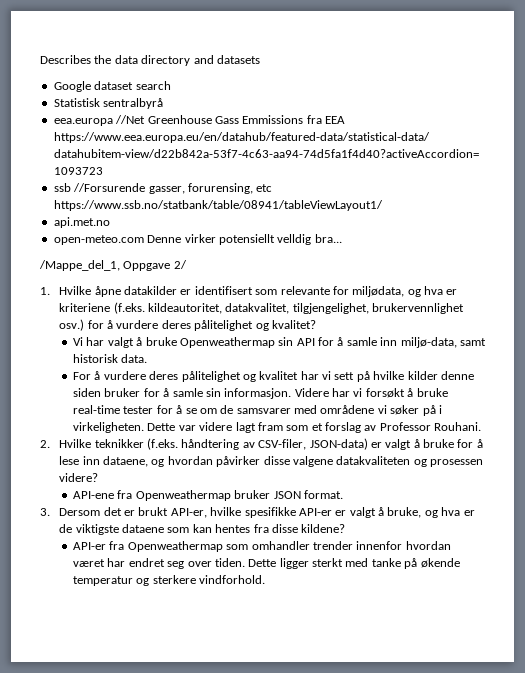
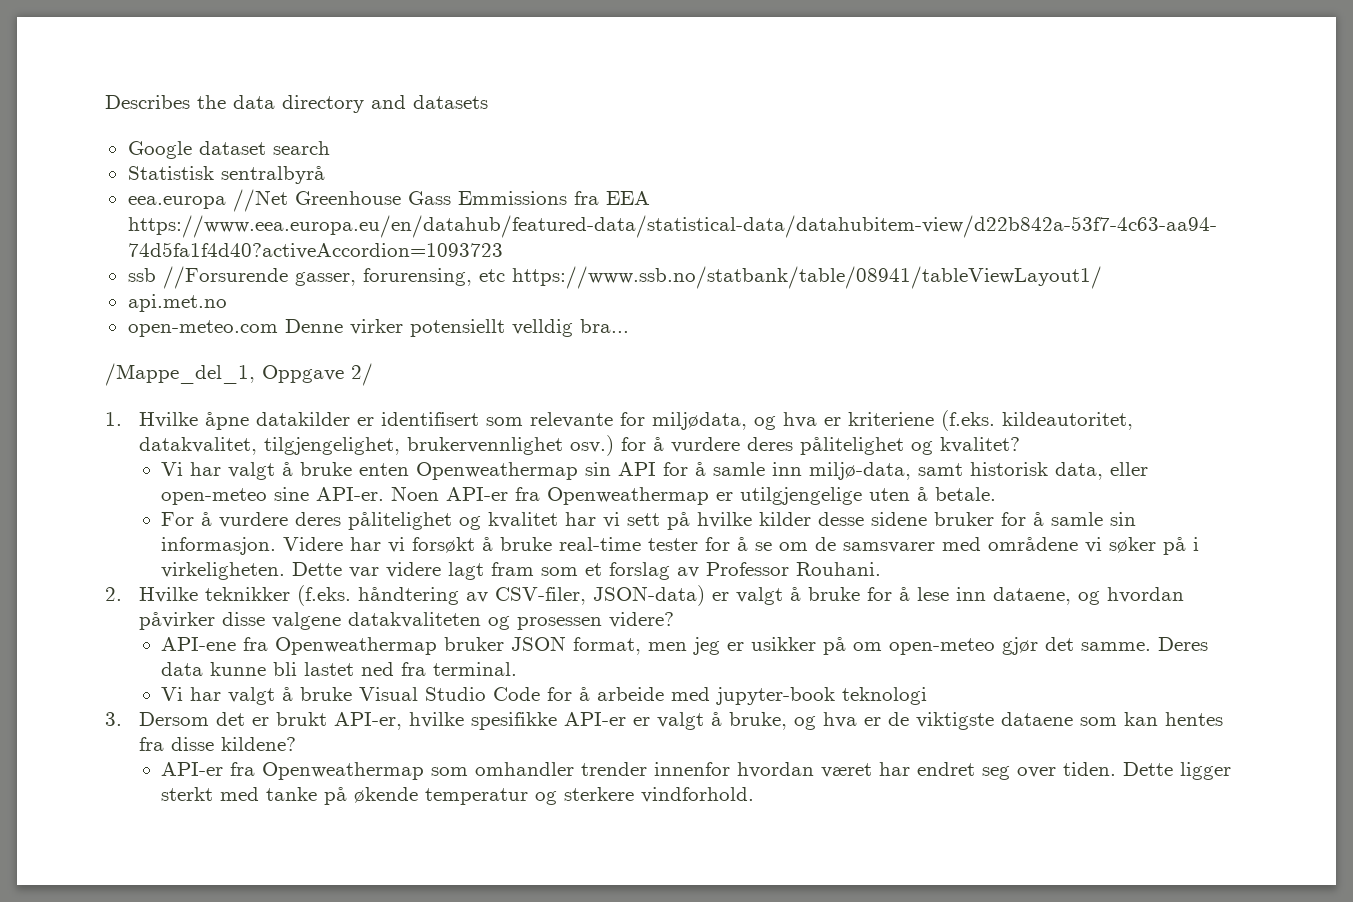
- Vi har valgt å bruke Openweathermap sin API for å samle inn miljø-data, samt historisk data.
+ Vi har valgt å bruke enten Openweathermap sin API for å samle inn miljø-data, samt historisk data, eller open-meteo sine API-er. Noen API-er fra Openweathermap er utilgjengelige uten å betale.
- For å vurdere deres pålitelighet og kvalitet har vi sett på hvilke kilder denne siden bruker for å samle sin informasjon.
+ For å vurdere deres pålitelighet og kvalitet har vi sett på hvilke kilder desse sidene bruker for å samle sin informasjon.
- API-ene fra Openweathermap bruker JSON format.
+ API-ene fra Openweathermap bruker JSON format, men jeg er usikker på om open-meteo gjør det samme. Deres data kunne bli lastet ned fra terminal.
+ Vi har valgt å bruke Visual Studio Code for å arbeide med jupyter-book teknologi

